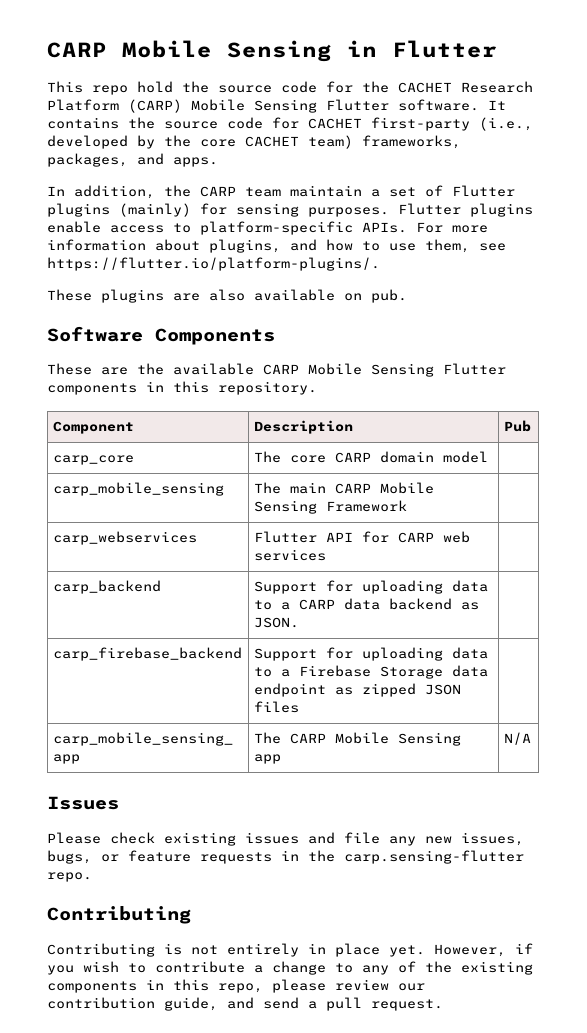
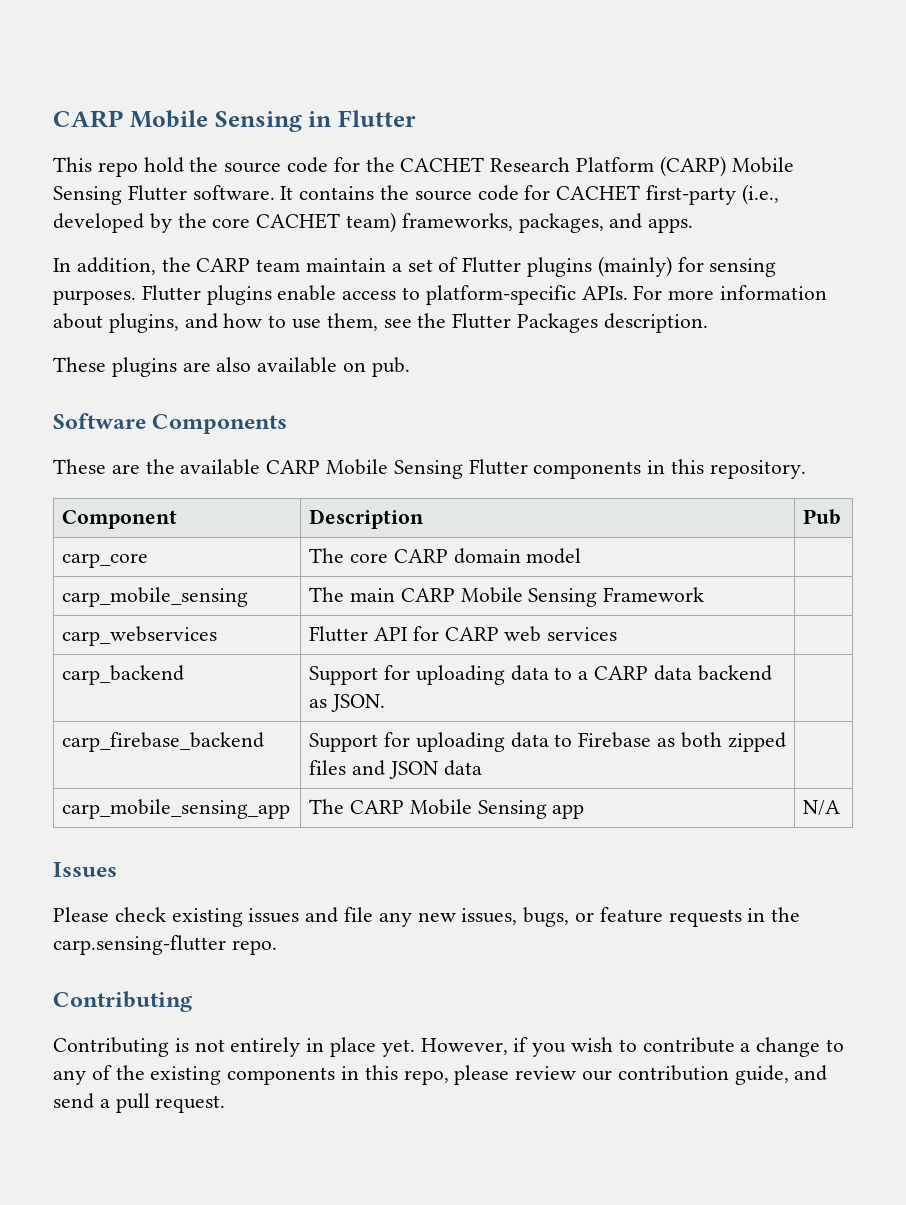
- For more information about plugins, and how to use them, see https://flutter.io/platform-plugins/.
+ For more information about plugins, and how to use them, see the Flutter Packages description.
- carp_firebase_backend | Support for uploading data to a Firebase Storage data endpoint as zipped JSON files |
+ carp_firebase_backend | Support for uploading data to Firebase as both zipped files and JSON data |

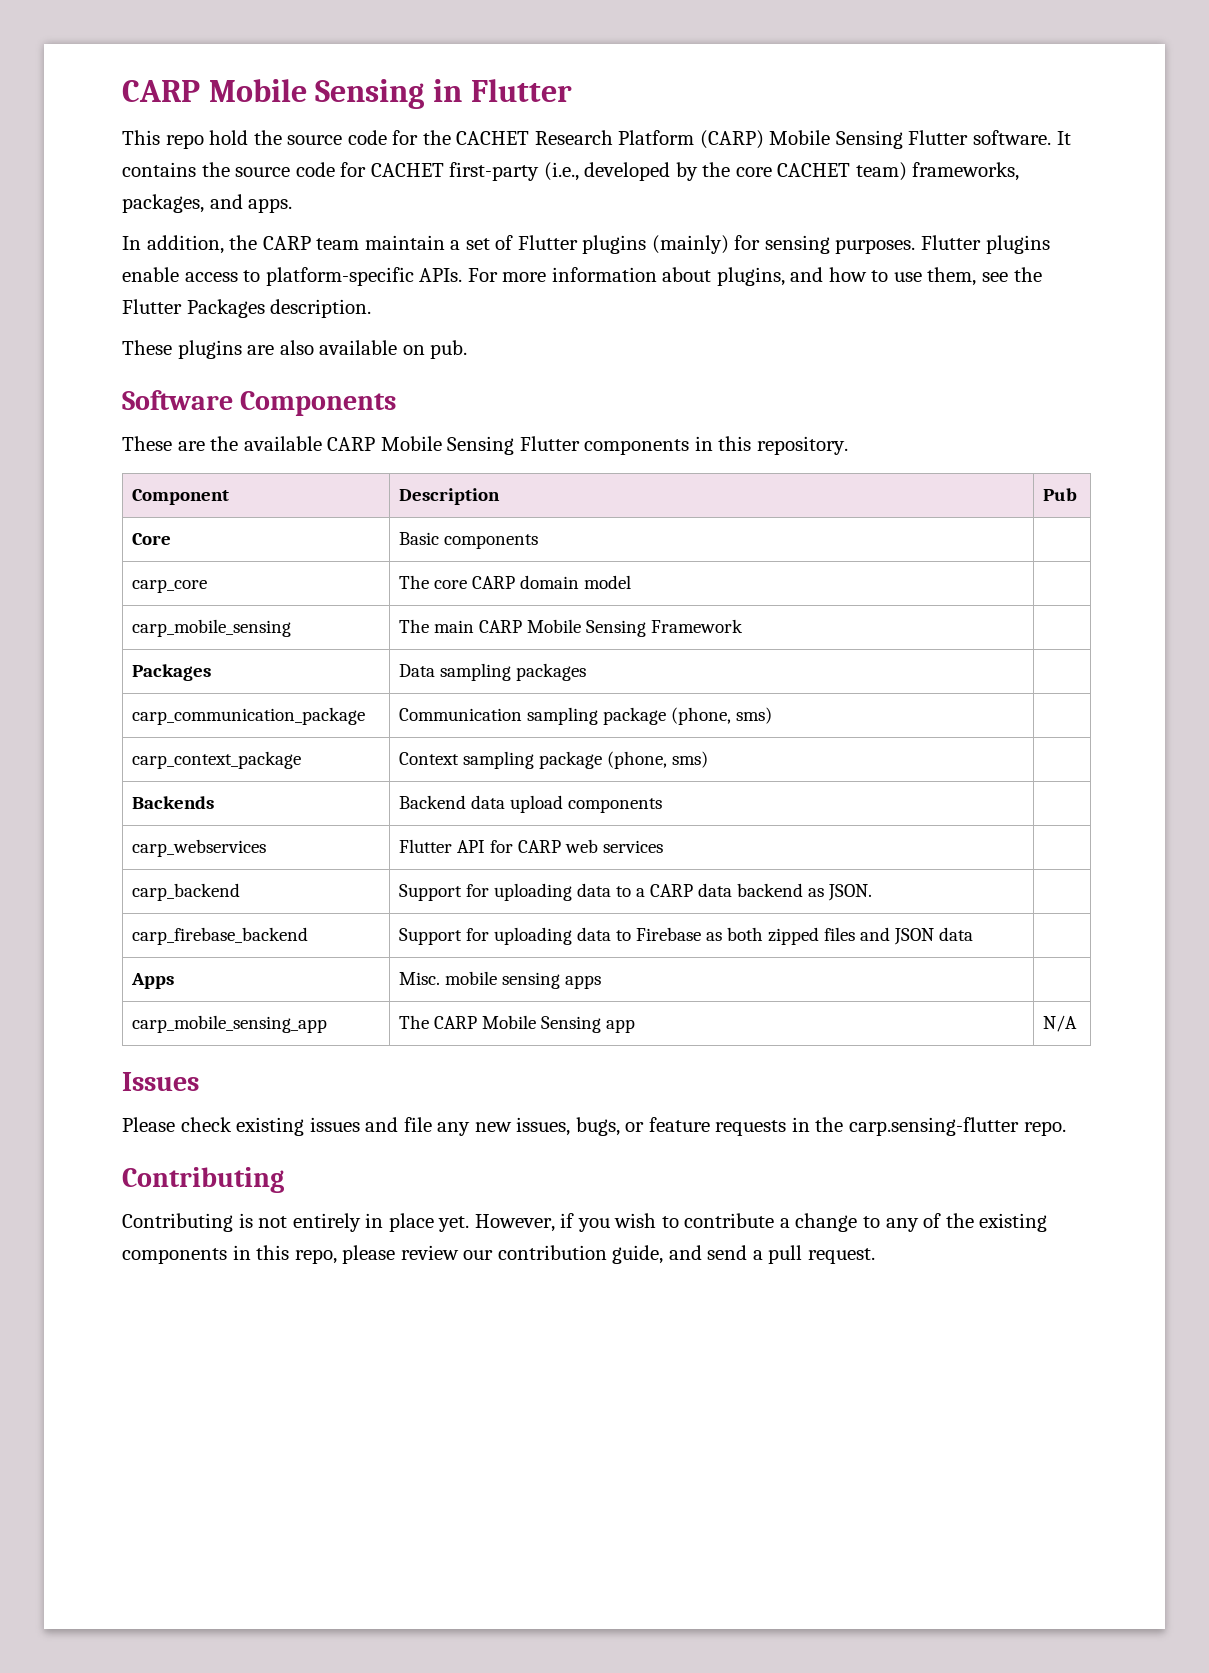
+ Core | Basic components |
+ Packages | Data sampling packages |
+ carp_communication_package | Communication sampling package (phone, sms) |
+ carp_context_package | Context sampling package (phone, sms) |
+ Backends | Backend data upload components |
+ Apps | Misc. mobile sensing apps |

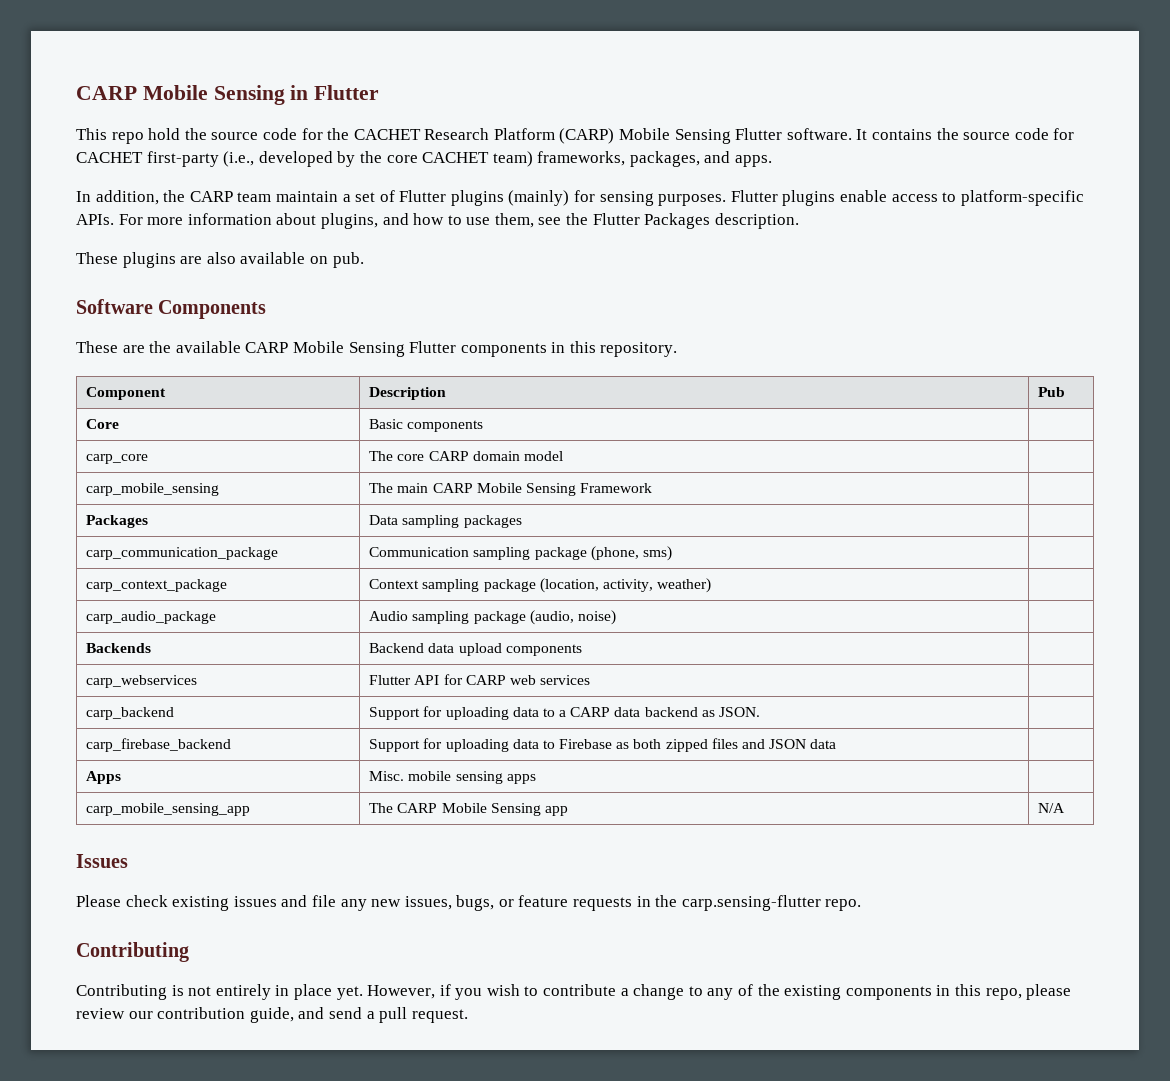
- carp_context_package | Context sampling package (phone, sms) |
+ carp_context_package | Context sampling package (location, activity, weather) |
+ carp_audio_package | Audio sampling package (audio, noise) |

